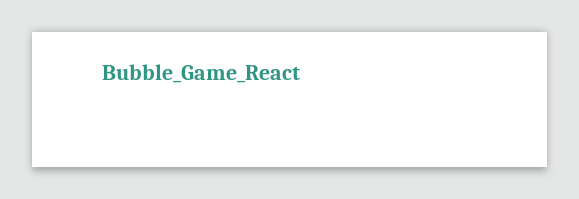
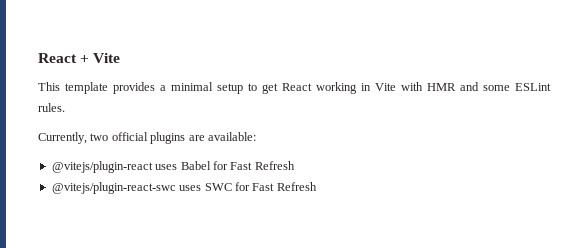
- Bubble_Game_React
+ React + Vite
+ This template provides a minimal setup to get React working in Vite with HMR and some ESLint rules.
+ Currently, two official plugins are available:
+ @vitejs/plugin-react uses Babel for Fast Refresh
+ @vitejs/plugin-react-swc uses SWC for Fast Refresh

